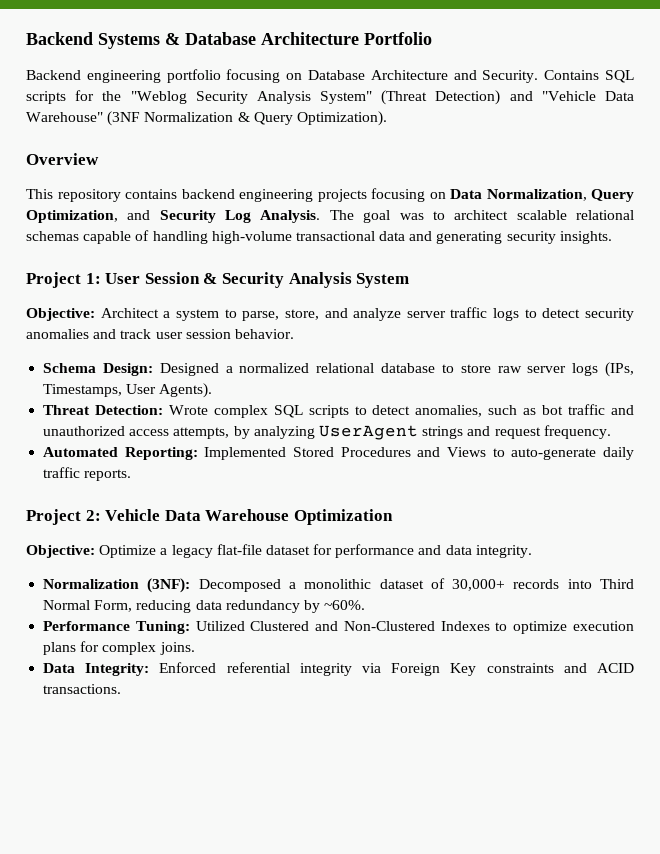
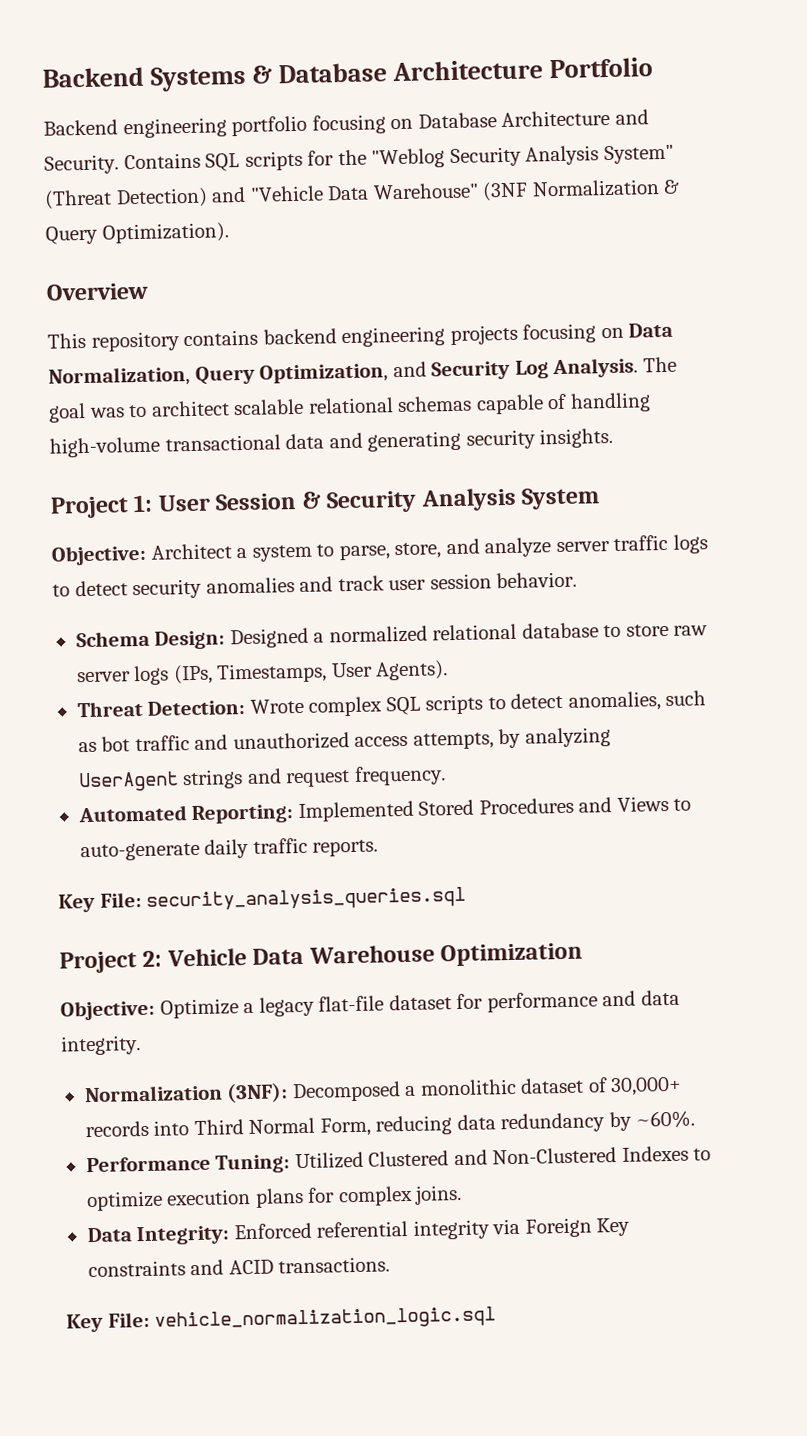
+ Key File: security_analysis_queries.sql
+ Key File: vehicle_normalization_logic.sql

